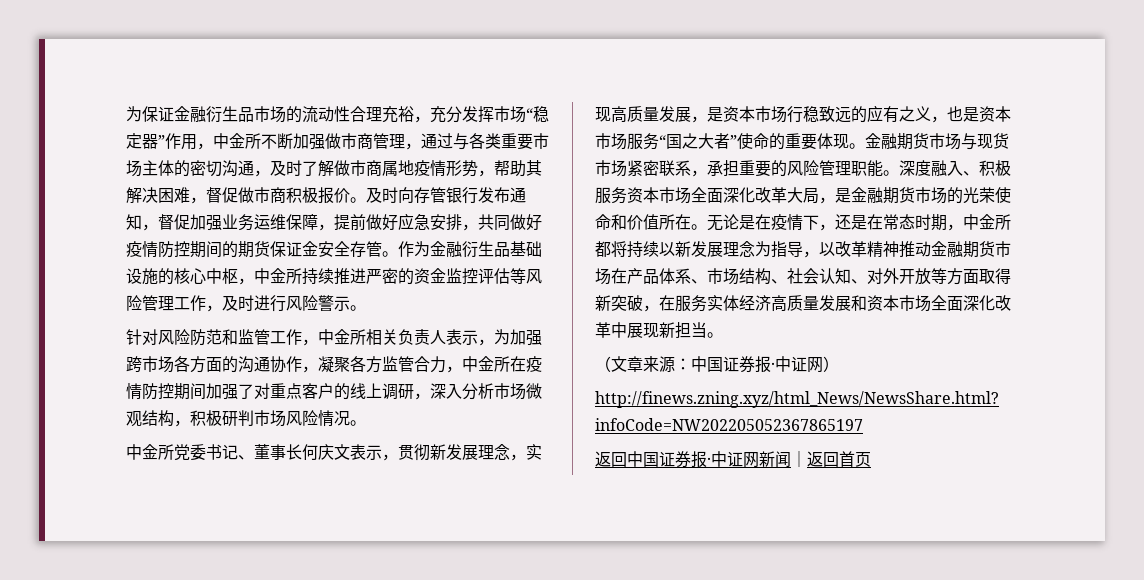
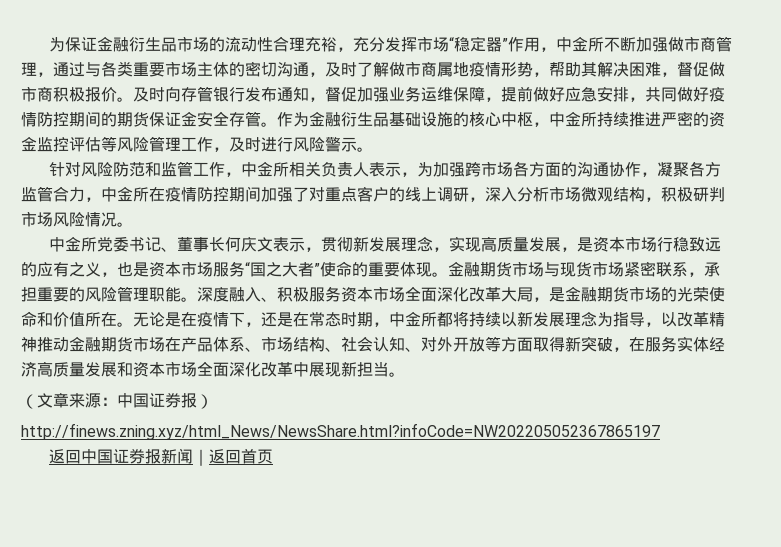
- （文章来源：中国证券报·中证网）
+ （文章来源：中国证券报）
- 返回中国证券报·中证网新闻｜返回首页
+ 返回中国证券报新闻｜返回首页

